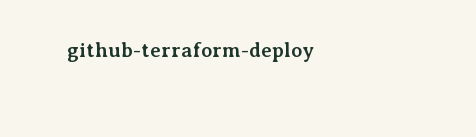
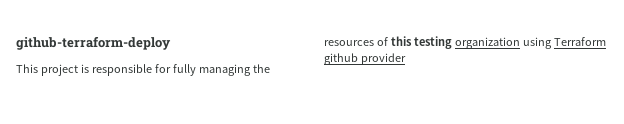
+ This project is responsible for fully managing the resources of this testing organization using Terraform github provider

